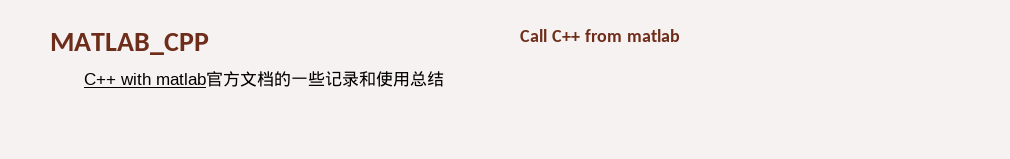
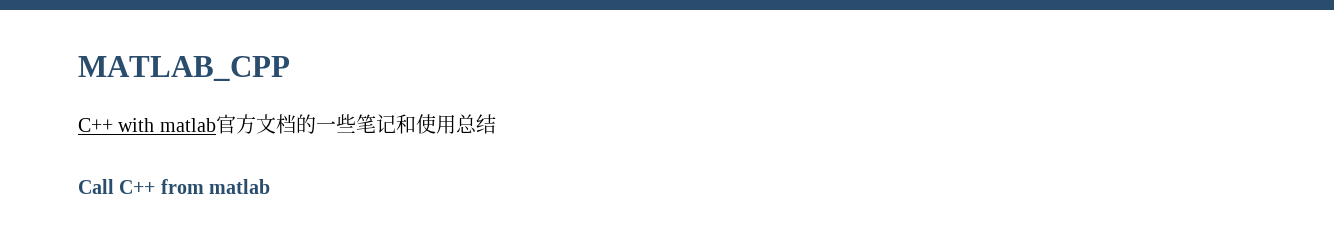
- C++ with matlab官方文档的一些记录和使用总结
+ C++ with matlab官方文档的一些笔记和使用总结

